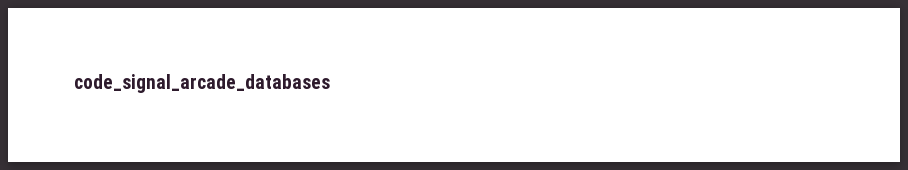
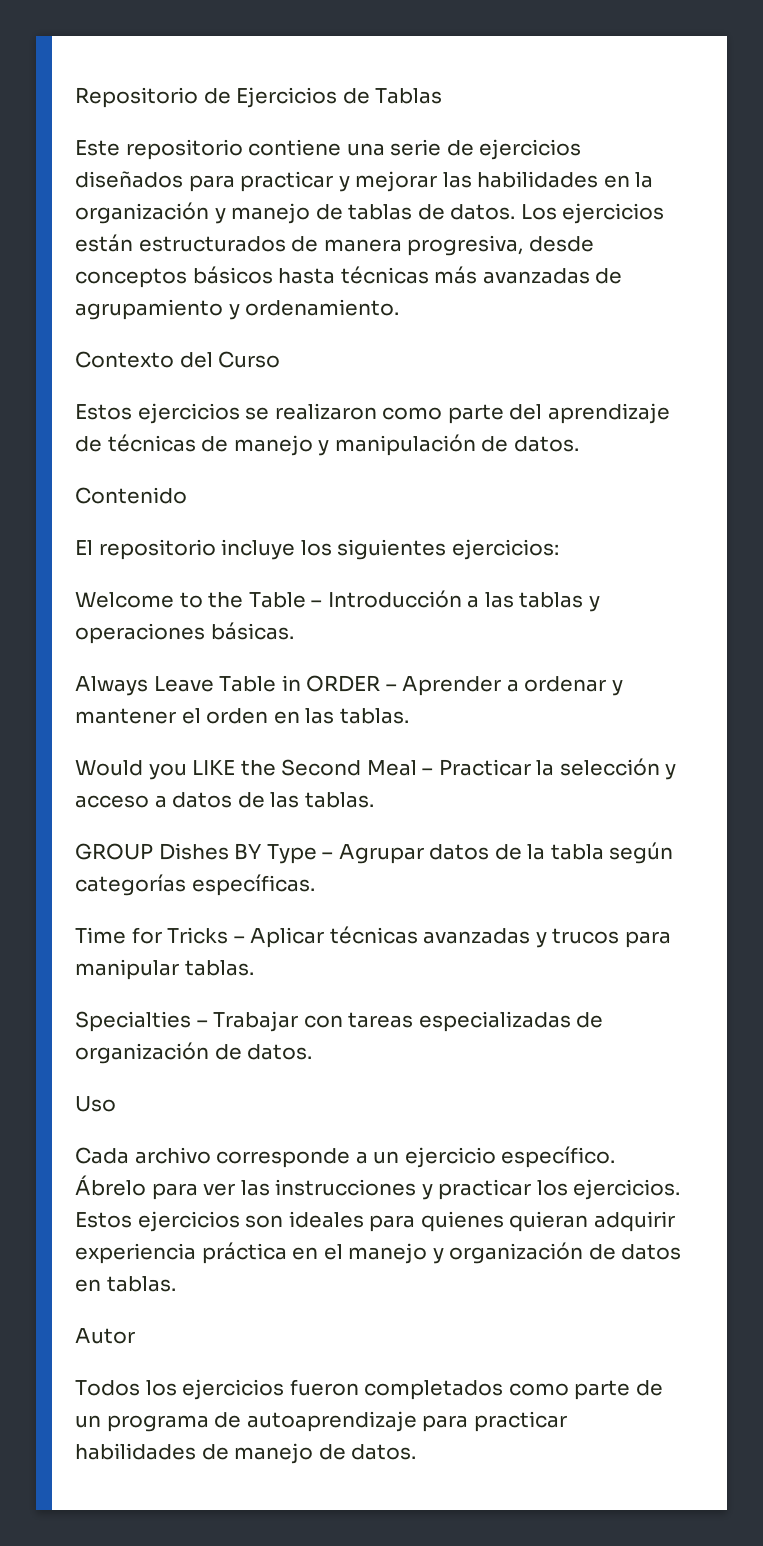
- code_signal_arcade_databases
+ Repositorio de Ejercicios de Tablas
+ Este repositorio contiene una serie de ejercicios diseñados para practicar y mejorar las habilidades en la organización y manejo de tablas de datos. Los ejercicios están estructurados de manera progresiva, desde conceptos básicos hasta técnicas más avanzadas de agrupamiento y ordenamiento.
+ Contexto del Curso
+ Estos ejercicios se realizaron como parte del aprendizaje de técnicas de manejo y manipulación de datos.
+ Contenido
+ El repositorio incluye los siguientes ejercicios:
+ Welcome to the Table – Introducción a las tablas y operaciones básicas.
+ Always Leave Table in ORDER – Aprender a ordenar y mantener el orden en las tablas.
+ Would you LIKE the Second Meal – Practicar la selección y acceso a datos de las tablas.
+ GROUP Dishes BY Type – Agrupar datos de la tabla según categorías específicas.
+ Time for Tricks – Aplicar técnicas avanzadas y trucos para manipular tablas.
+ Specialties – Trabajar con tareas especializadas de organización de datos.
+ Uso
+ Cada archivo corresponde a un ejercicio específico. Ábrelo para ver las instrucciones y practicar los ejercicios. Estos ejercicios son ideales para quienes quieran adquirir experiencia práctica en el manejo y organización de datos en tablas.
+ Autor
+ Todos los ejercicios fueron completados como parte de un programa de autoaprendizaje para practicar habilidades de manejo de datos.

